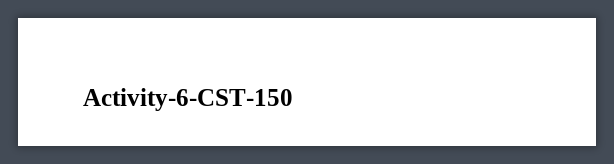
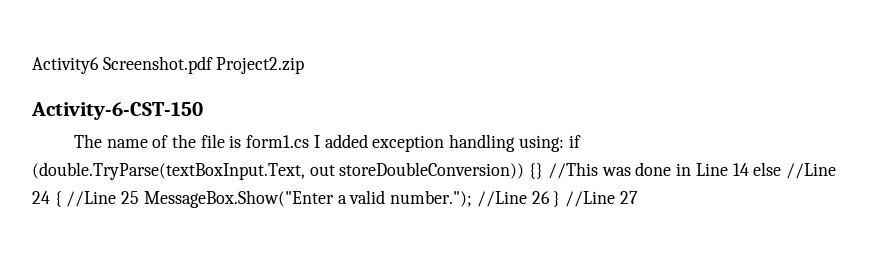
+ Activity6 Screenshot.pdf Project2.zip
  Activity-6-CST-150
+ The name of the file is form1.cs I added exception handling using: if (double.TryParse(textBoxInput.Text, out storeDoubleConversion)) {} //This was done in Line 14 else //Line 24 { //Line 25 MessageBox.Show("Enter a valid number."); //Line 26 } //Line 27

